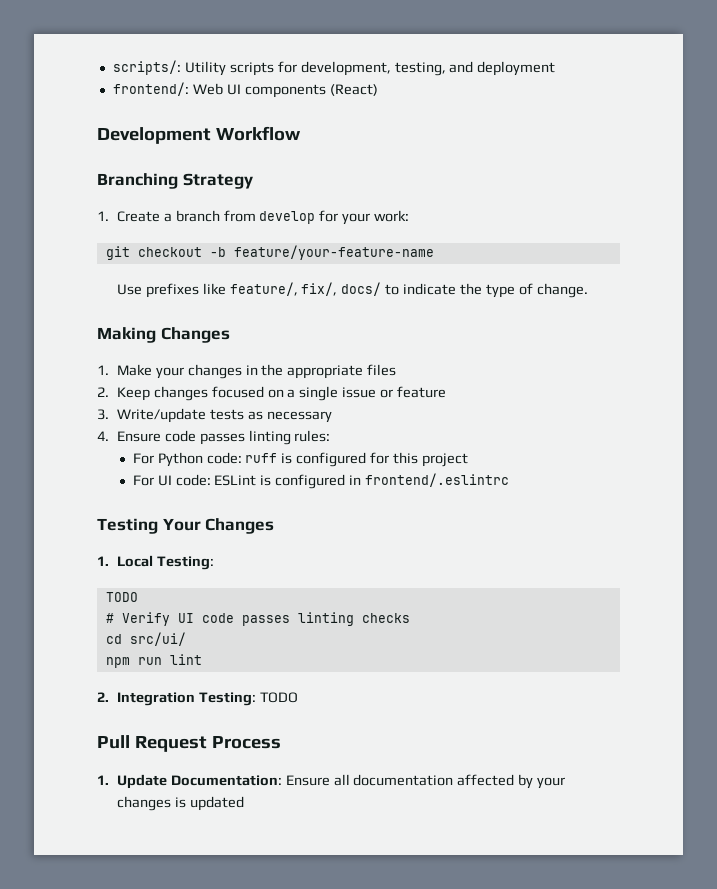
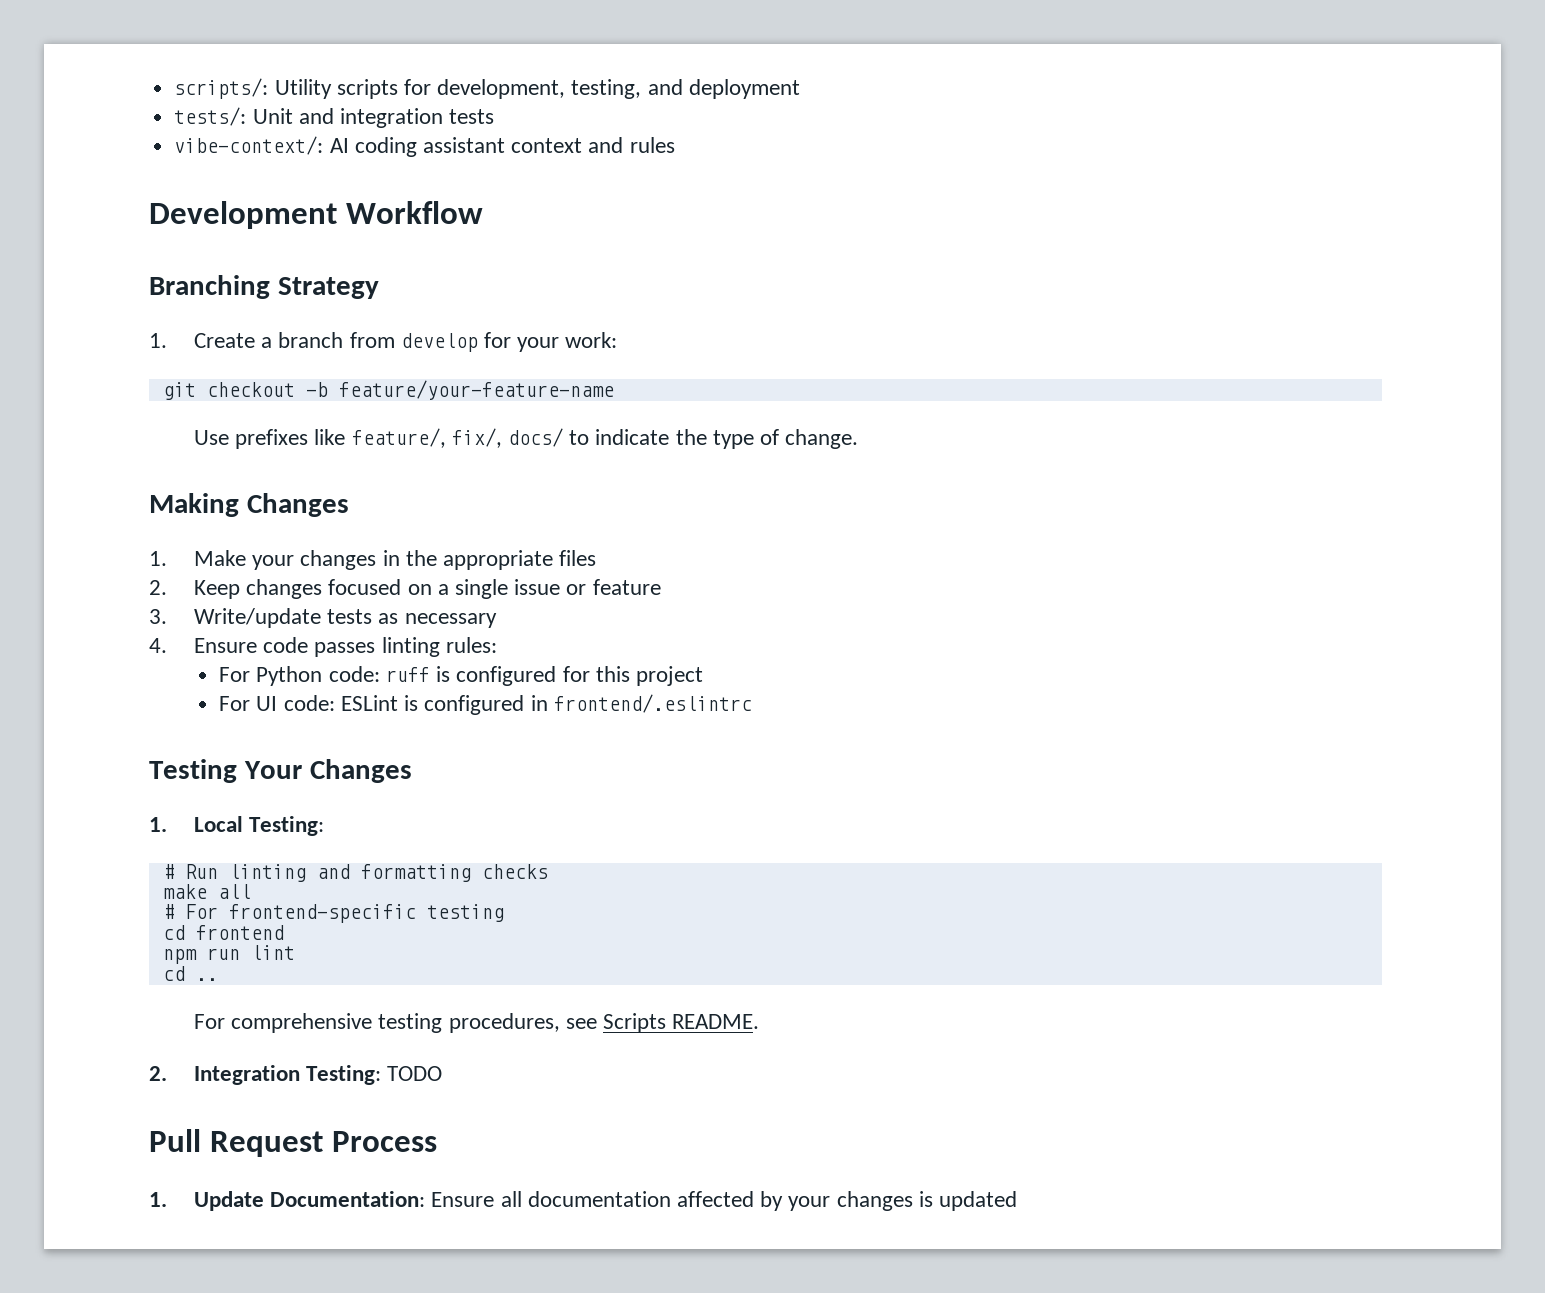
- frontend/: Web UI components (React)
+ tests/: Unit and integration tests
+ vibe-context/: AI coding assistant context and rules
  1. Local Testing:
- TODO
- # Verify UI code passes linting checks
- cd src/ui/
+ # Run linting and formatting checks
+ make all
+ # For frontend-specific testing
+ cd frontend
+ cd ..
+ For comprehensive testing procedures, see Scripts README.

